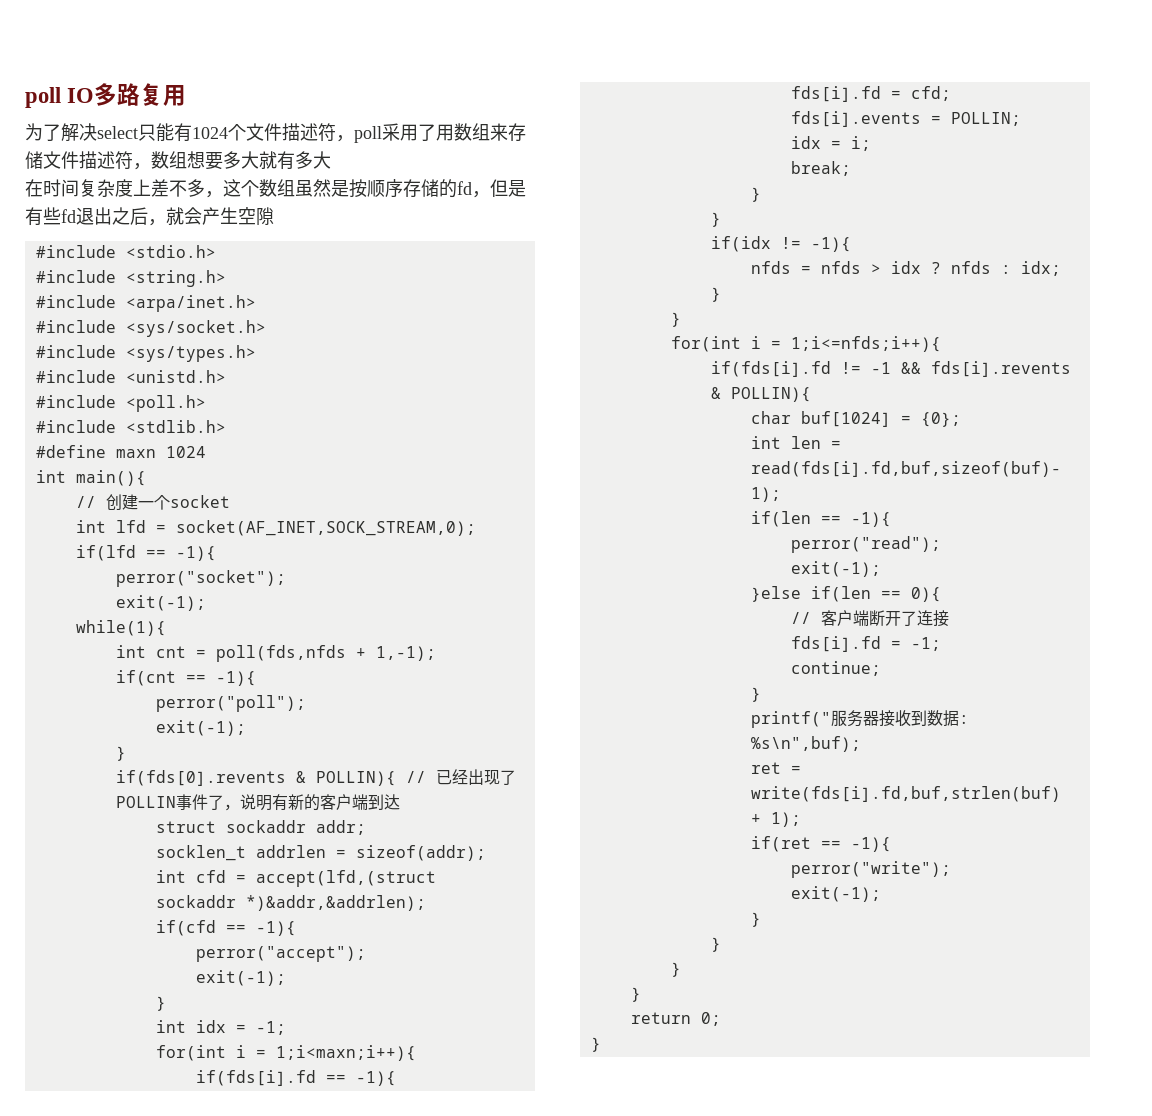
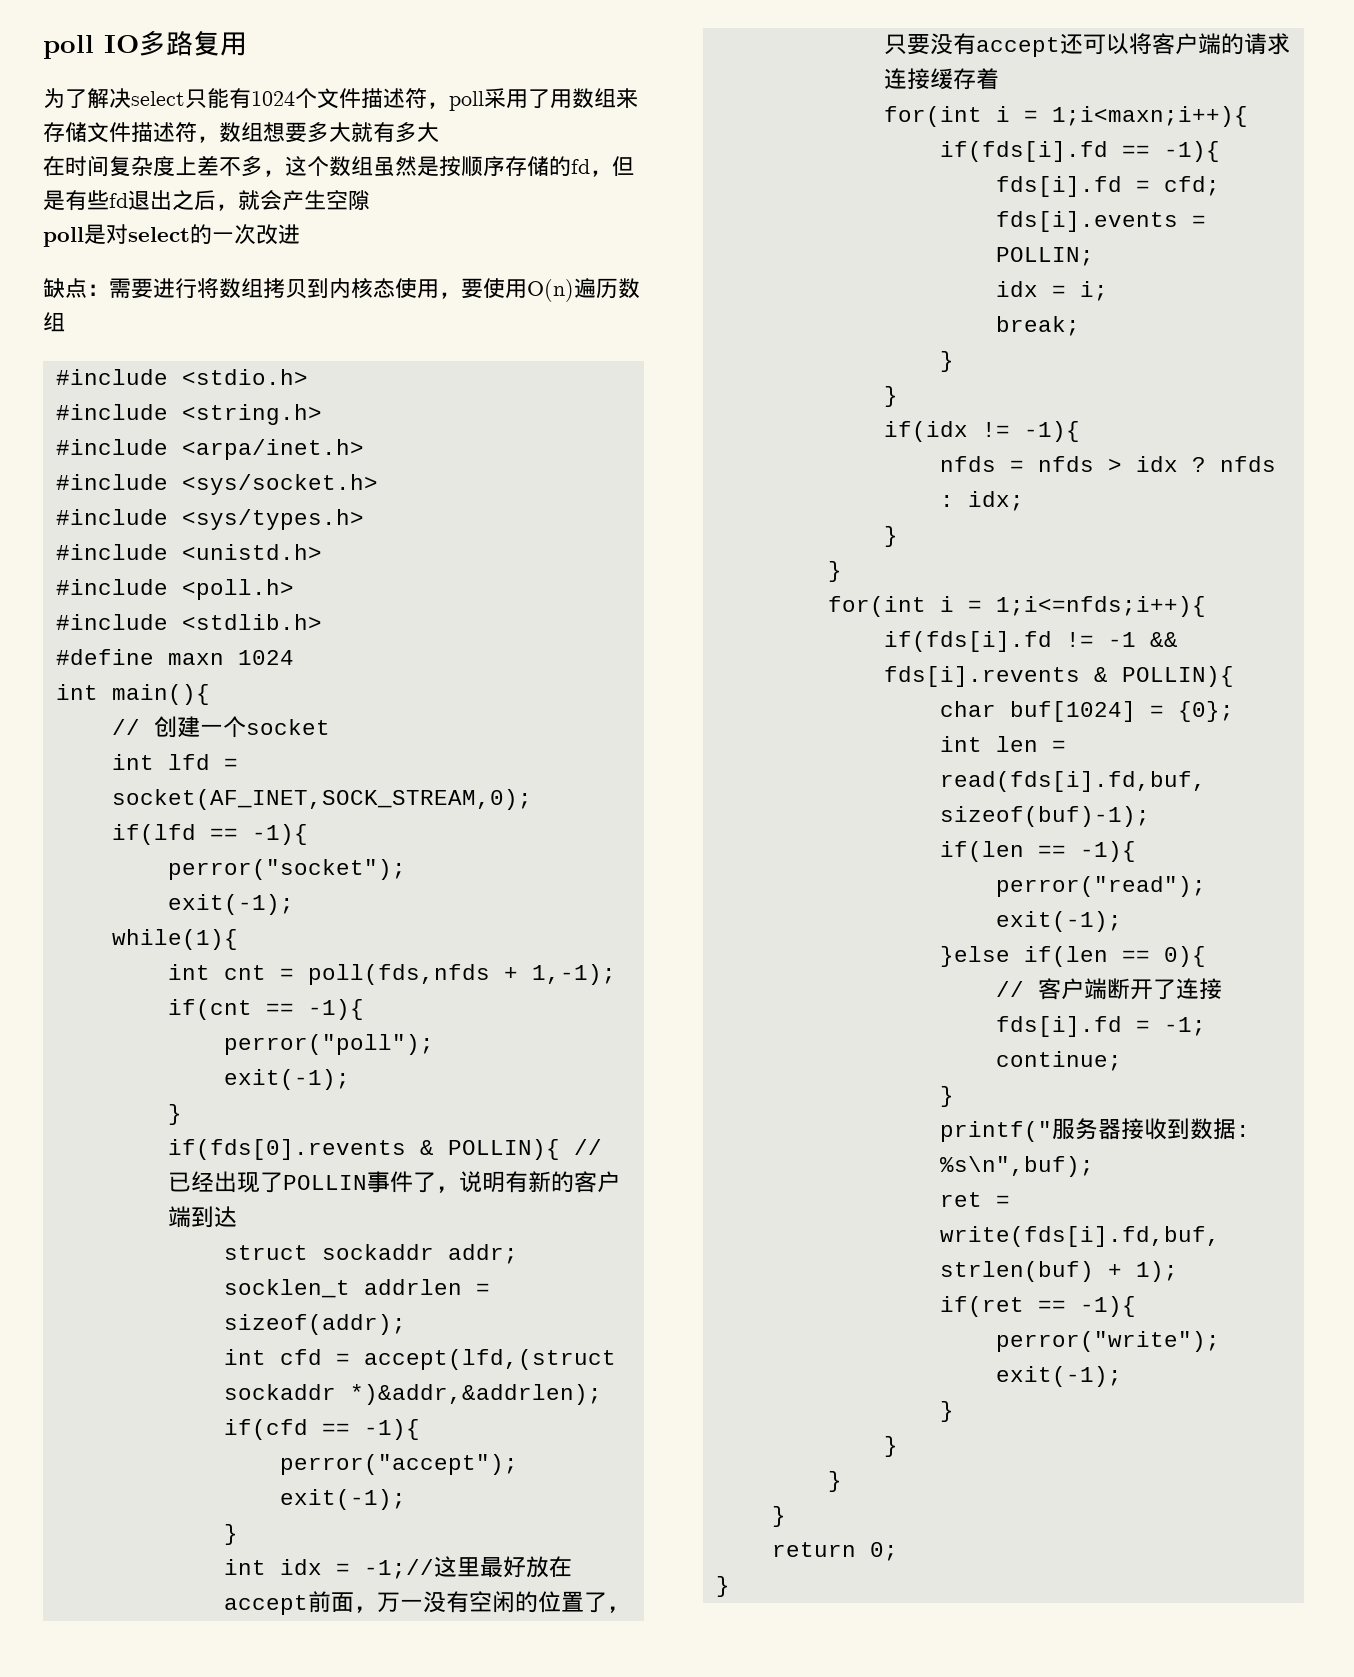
+ poll是对select的一次改进
+ 缺点：需要进行将数组拷贝到内核态使用，要使用O(n)遍历数组
- int idx = -1;
+ int idx = -1;//这里最好放在accept前面，万一没有空闲的位置了，只要没有accept还可以将客户端的请求连接缓存着

